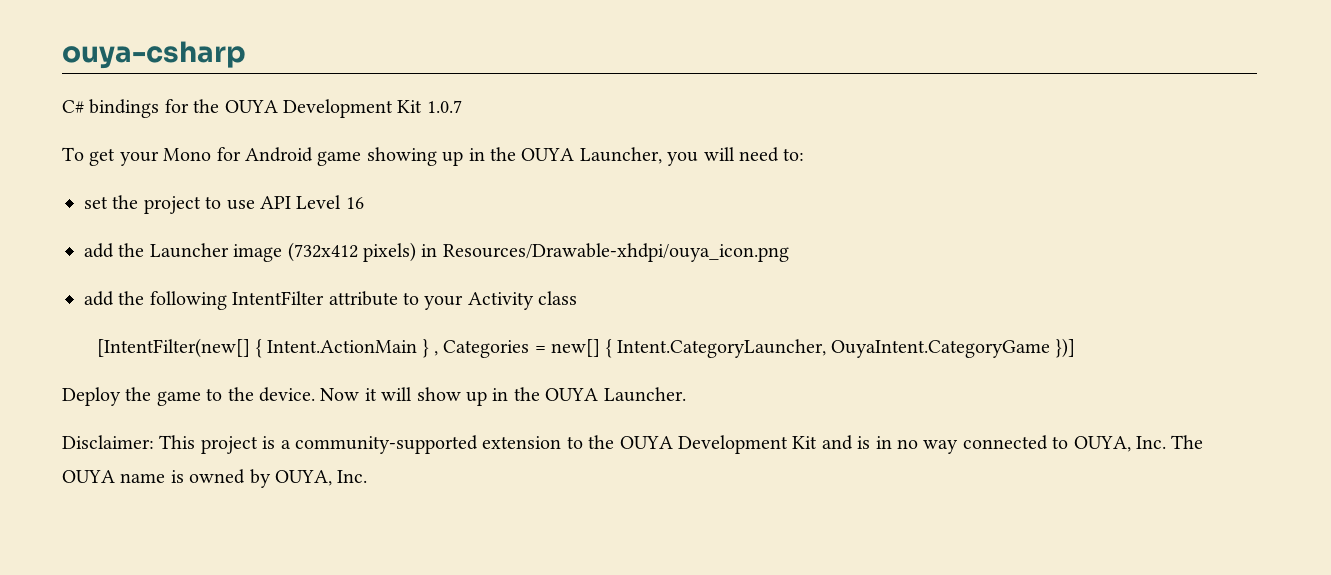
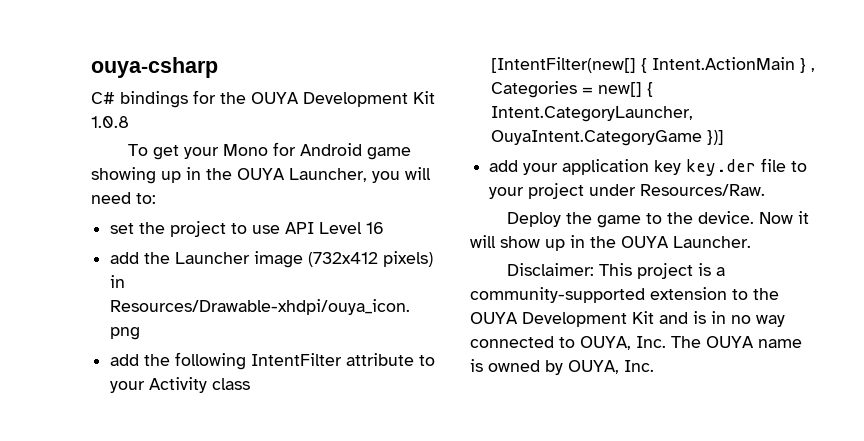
- C# bindings for the OUYA Development Kit 1.0.7
+ C# bindings for the OUYA Development Kit 1.0.8
+ add your application key key.der file to your project under Resources/Raw.

